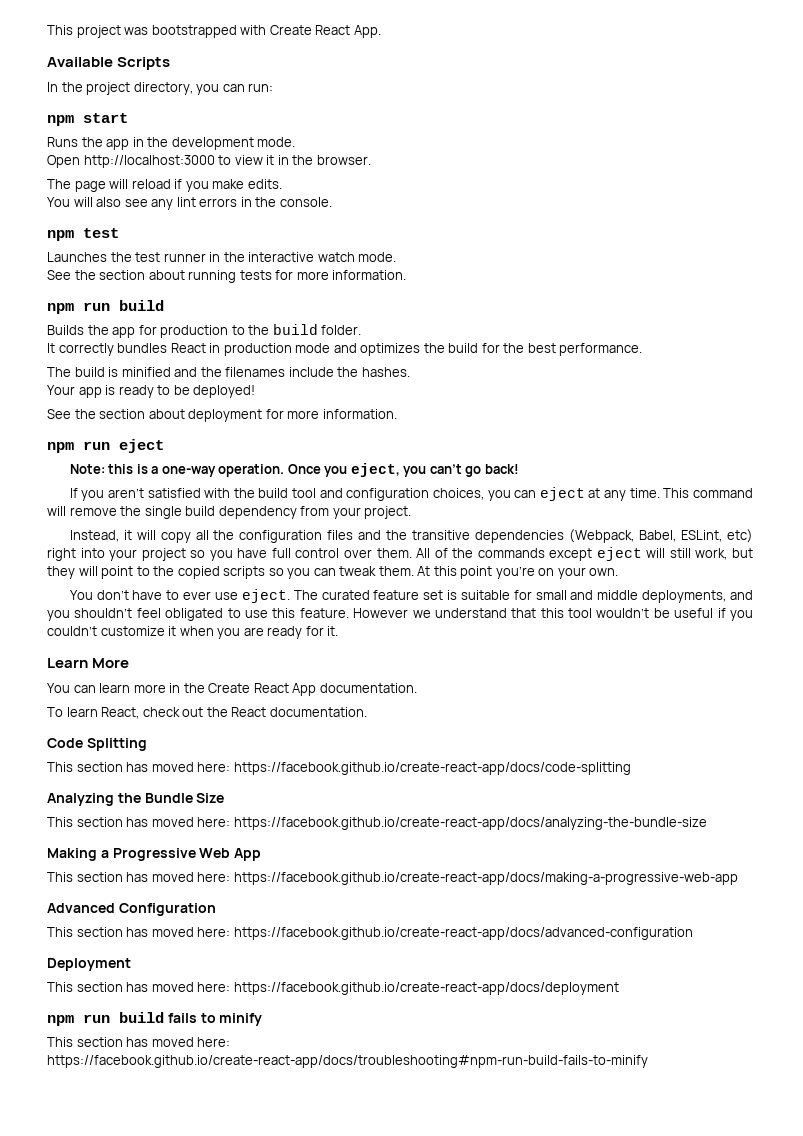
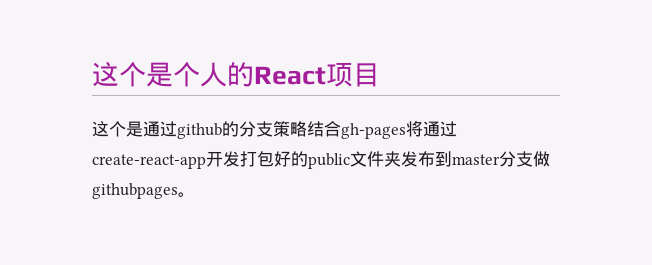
- This project was bootstrapped with Create React App.
- Available Scripts
- In the project directory, you can run:
- npm start
- Runs the app in the development mode.
- Open http://localhost:3000 to view it in the browser.
- The page will reload if you make edits.
- You will also see any lint errors in the console.
- npm test
- Launches the test runner in the interactive watch mode.
- See the section about running tests for more information.
- npm run build
- Builds the app for production to the build folder.
- It correctly bundles React in production mode and optimizes the build for the best performance.
- The build is minified and the filenames include the hashes.
- Your app is ready to be deployed!
- See the section about deployment for more information.
- npm run eject
- Note: this is a one-way operation. Once you eject, you can’t go back!
- If you aren’t satisfied with the build tool and configuration choices, you can eject at any time. This command will remove the single build dependency from your project.
- Instead, it will copy all the configuration files and the transitive dependencies (Webpack, Babel, ESLint, etc) right into your project so you have full control over them. All of the commands except eject will still work, but they will point to the copied scripts so you can tweak them. At this point you’re on your own.
- You don’t have to ever use eject. The curated feature set is suitable for small and middle deployments, and you shouldn’t feel obligated to use this feature. However we understand that this tool wouldn’t be useful if you couldn’t customize it when you are ready for it.
- Learn More
- You can learn more in the Create React App documentation.
- To learn React, check out the React documentation.
- Code Splitting
- This section has moved here: https://facebook.github.io/create-react-app/docs/code-splitting
- Analyzing the Bundle Size
- This section has moved here: https://facebook.github.io/create-react-app/docs/analyzing-the-bundle-size
- Making a Progressive Web App
- This section has moved here: https://facebook.github.io/create-react-app/docs/making-a-progressive-web-app
- Advanced Configuration
- This section has moved here: https://facebook.github.io/create-react-app/docs/advanced-configuration
- Deployment
- This section has moved here: https://facebook.github.io/create-react-app/docs/deployment
- npm run build fails to minify
- This section has moved here: https://facebook.github.io/create-react-app/docs/troubleshooting#npm-run-build-fails-to-minify
+ 这个是个人的React项目
+ 这个是通过github的分支策略结合gh-pages将通过create-react-app开发打包好的public文件夹发布到master分支做githubpages。

